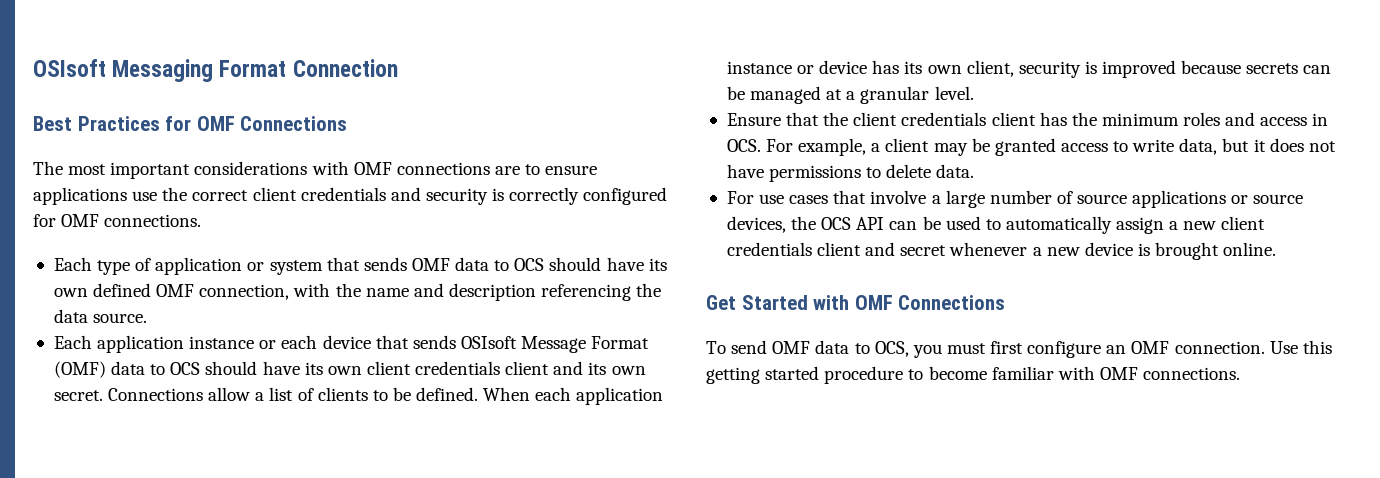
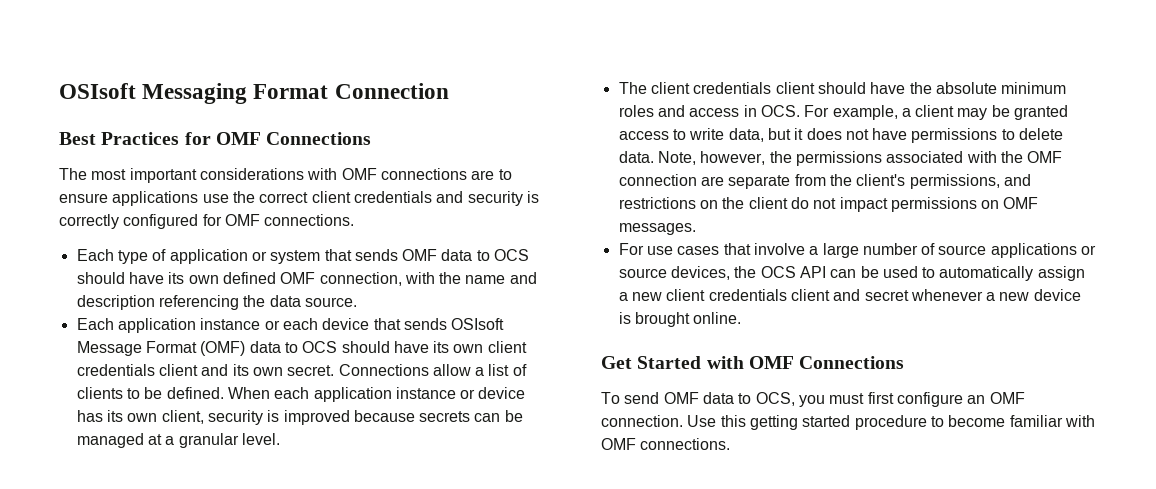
- Ensure that the client credentials client has the minimum roles and access in OCS. For example, a client may be granted access to write data, but it does not have permissions to delete data.
+ The client credentials client should have the absolute minimum roles and access in OCS. For example, a client may be granted access to write data, but it does not have permissions to delete data. Note, however, the permissions associated with the OMF connection are separate from the client's permissions, and restrictions on the client do not impact permissions on OMF messages.

